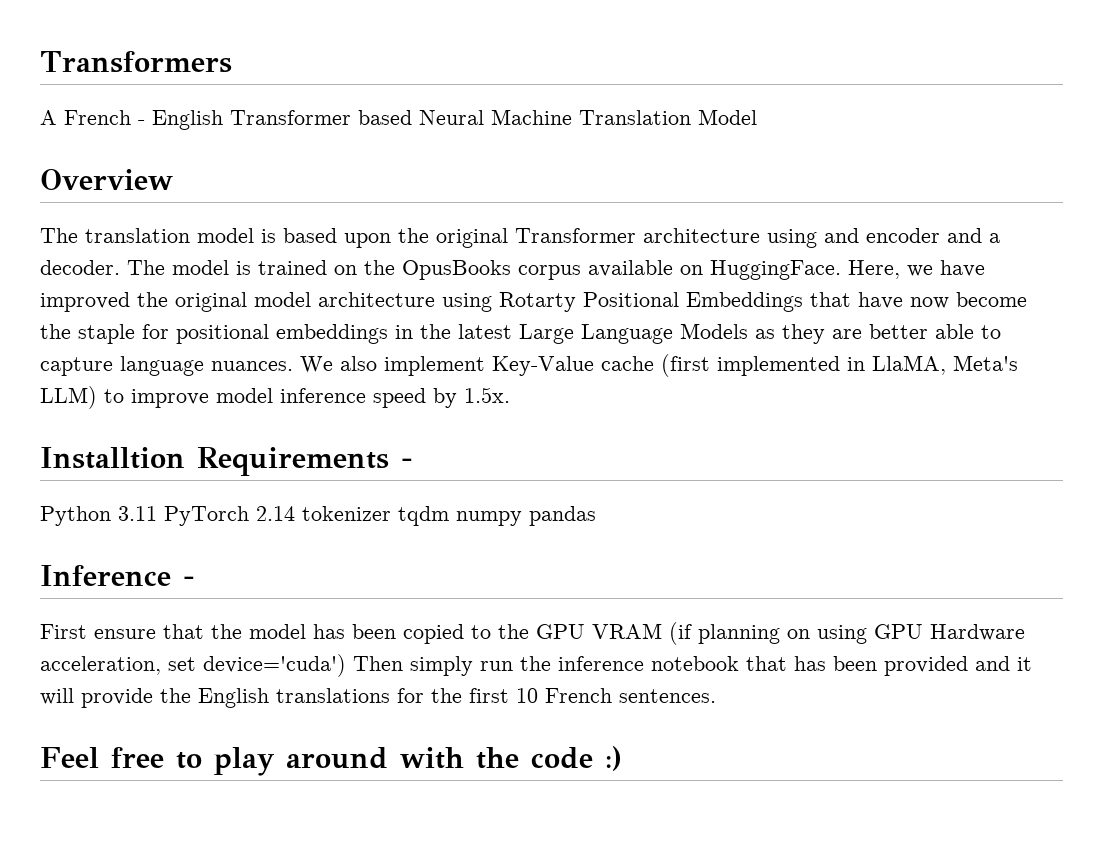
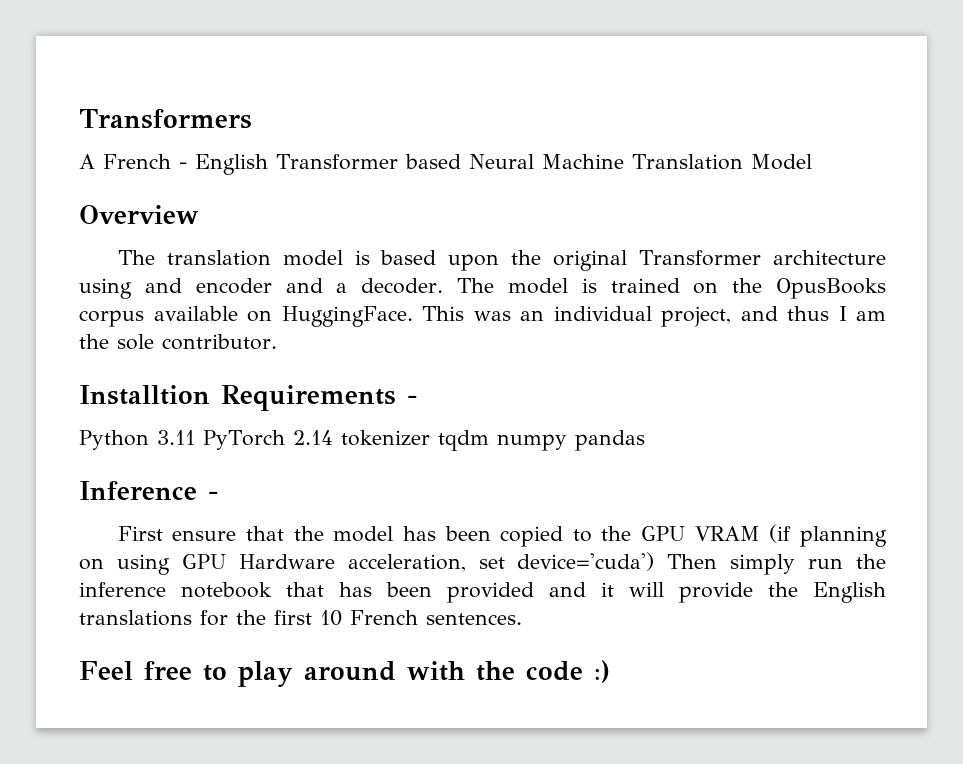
- Here, we have improved the original model architecture using Rotarty Positional Embeddings that have now become the staple for positional embeddings in the latest Large Language Models as they are better able to capture language nuances. We also implement Key-Value cache (first implemented in LlaMA, Meta's LLM) to improve model inference speed by 1.5x.
+ This was an individual project, and thus I am the sole contributor.

